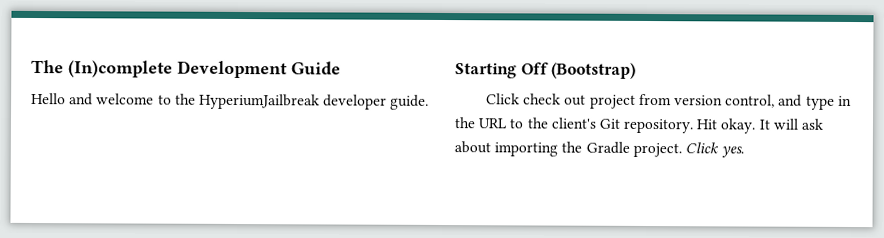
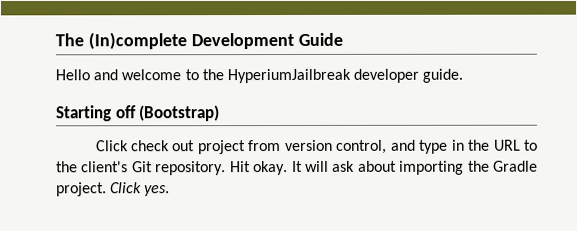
- Starting Off (Bootstrap)
+ Starting off (Bootstrap)

